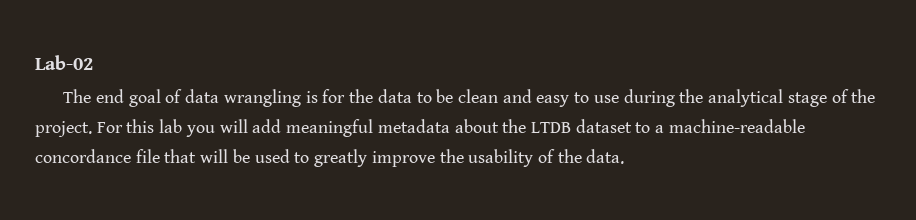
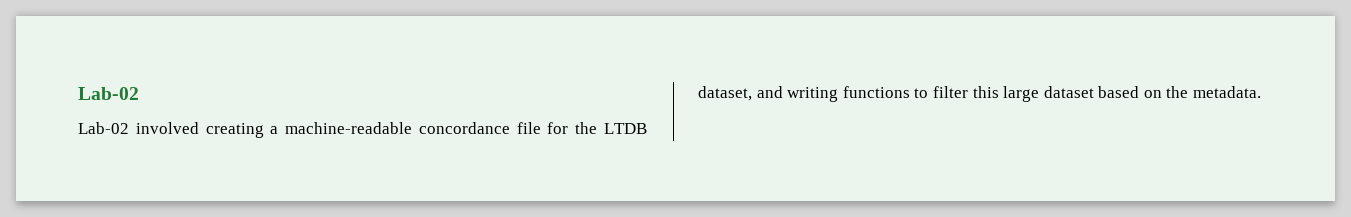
- The end goal of data wrangling is for the data to be clean and easy to use during the analytical stage of the project. For this lab you will add meaningful metadata about the LTDB dataset to a machine-readable concordance file that will be used to greatly improve the usability of the data.
+ Lab-02 involved creating a machine-readable concordance file for the LTDB dataset, and writing functions to filter this large dataset based on the metadata.

